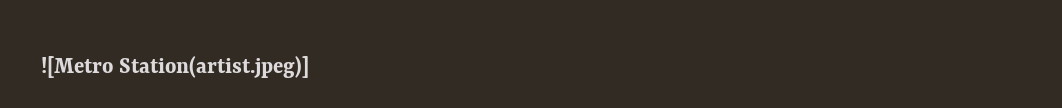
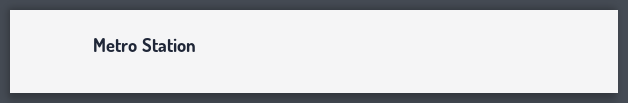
- ![Metro Station(artist.jpeg)]
+ Metro Station

